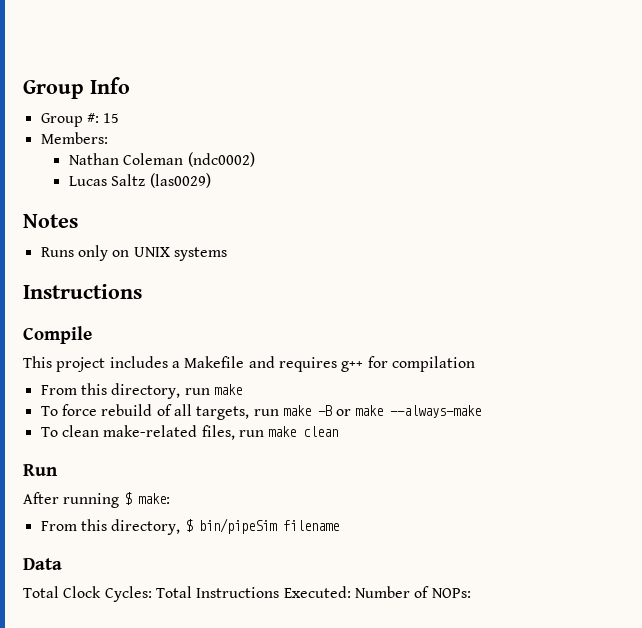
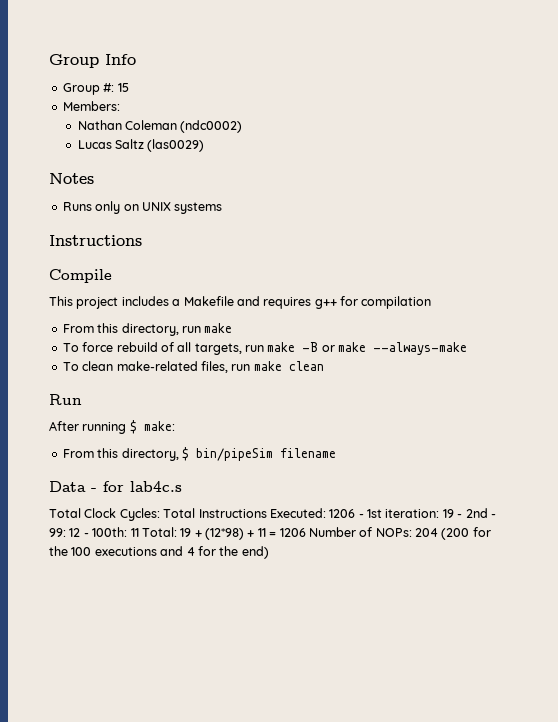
- Data
+ Data - for lab4c.s
- Total Clock Cycles: Total Instructions Executed: Number of NOPs:
+ Total Clock Cycles: Total Instructions Executed: 1206 - 1st iteration: 19 - 2nd - 99: 12 - 100th: 11 Total: 19 + (12*98) + 11 = 1206 Number of NOPs: 204 (200 for the 100 executions and 4 for the end)

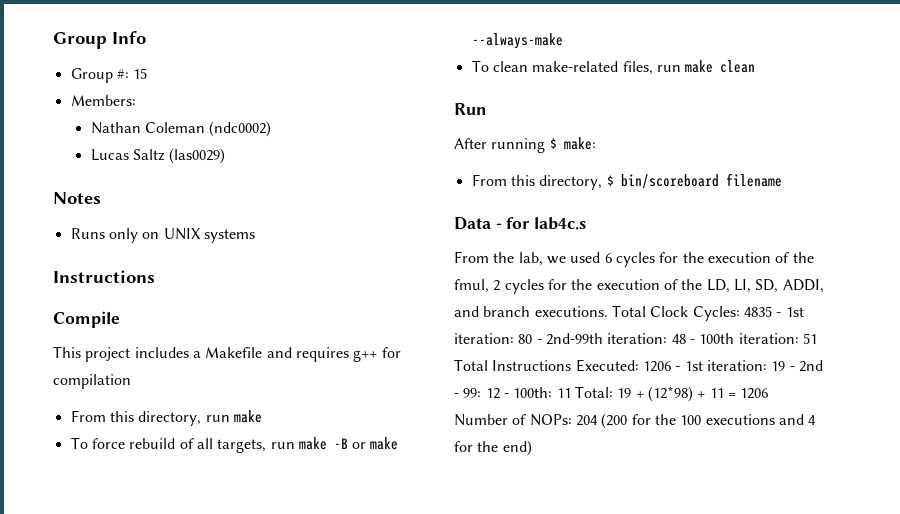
- From this directory, $ bin/pipeSim filename
+ From this directory, $ bin/scoreboard filename
- Total Clock Cycles: Total Instructions Executed: 1206 - 1st iteration: 19 - 2nd - 99: 12 - 100th: 11 Total: 19 + (12*98) + 11 = 1206 Number of NOPs: 204 (200 for the 100 executions and 4 for the end)
+ From the lab, we used 6 cycles for the execution of the fmul, 2 cycles for the execution of the LD, LI, SD, ADDI, and branch executions. Total Clock Cycles: 4835 - 1st iteration: 80 - 2nd-99th iteration: 48 - 100th iteration: 51 Total Instructions Executed: 1206 - 1st iteration: 19 - 2nd - 99: 12 - 100th: 11 Total: 19 + (12*98) + 11 = 1206 Number of NOPs: 204 (200 for the 100 executions and 4 for the end)

